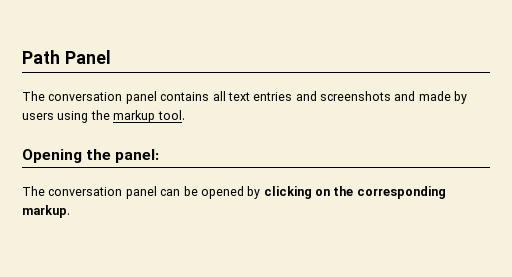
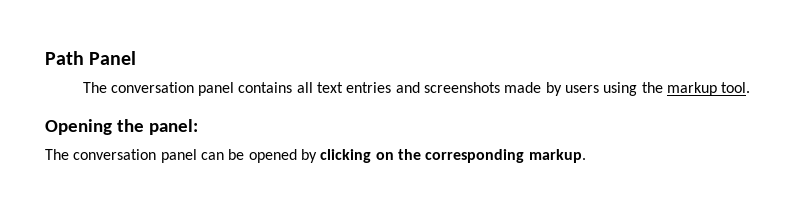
- The conversation panel contains all text entries and screenshots and made by users using the markup tool.
+ The conversation panel contains all text entries and screenshots made by users using the markup tool.

